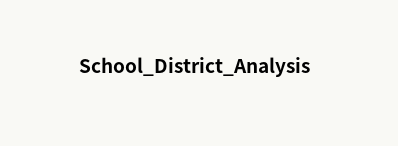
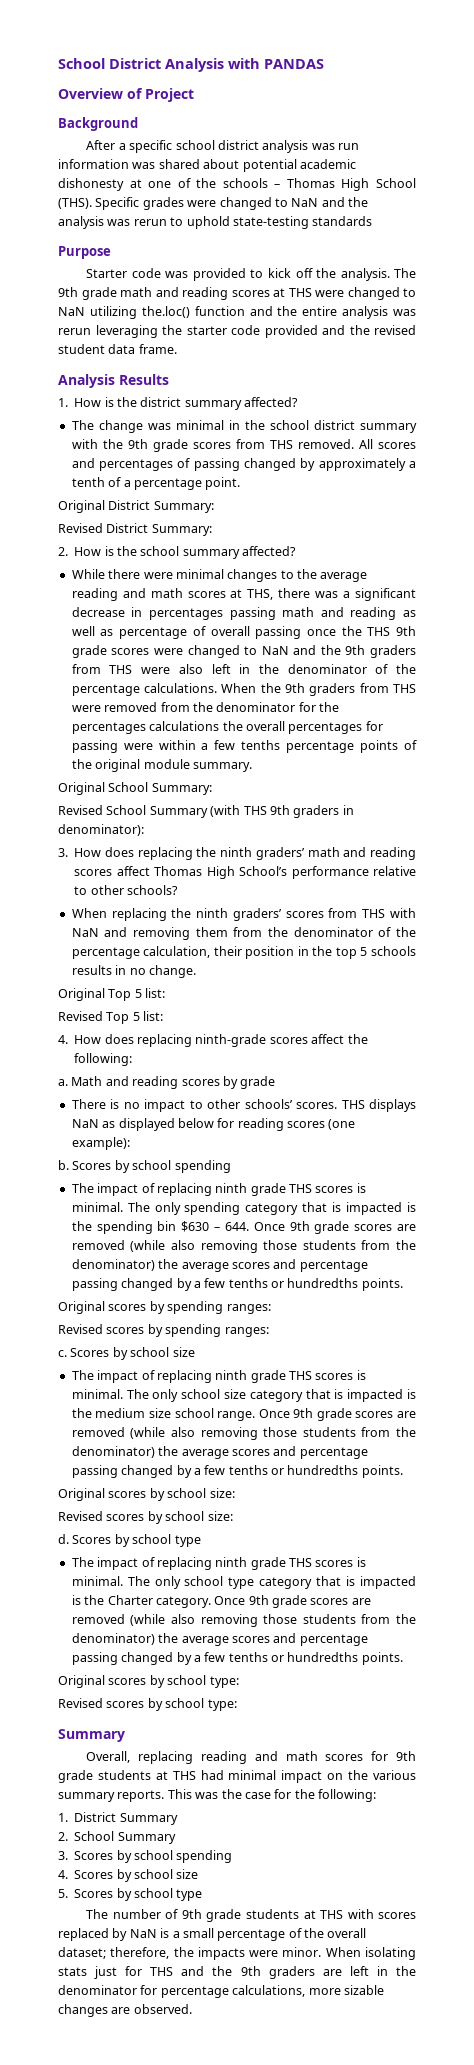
- School_District_Analysis
+ School District Analysis with PANDAS
+ Overview of Project
+ Background
+ After a specific school district analysis was run information was shared about potential academic dishonesty at one of the schools – Thomas High School (THS). Specific grades were changed to NaN and the analysis was rerun to uphold state-testing standards
+ Purpose
+ Starter code was provided to kick off the analysis. The 9th grade math and reading scores at THS were changed to NaN utilizing the.loc() function and the entire analysis was rerun leveraging the starter code provided and the revised student data frame.
+ Analysis Results
+ 1. How is the district summary affected?
+ The change was minimal in the school district summary with the 9th grade scores from THS removed. All scores and percentages of passing changed by approximately a tenth of a percentage point.
+ Original District Summary:
+ Revised District Summary:
+ 2. How is the school summary affected?
+ While there were minimal changes to the average reading and math scores at THS, there was a significant decrease in percentages passing math and reading as well as percentage of overall passing once the THS 9th grade scores were changed to NaN and the 9th graders from THS were also left in the denominator of the percentage calculations. When the 9th graders from THS were removed from the denominator for the percentages calculations the overall percentages for passing were within a few tenths percentage points of the original module summary.
+ Original School Summary:
+ Revised School Summary (with THS 9th graders in denominator):
+ 3. How does replacing the ninth graders’ math and reading scores affect Thomas High School’s performance relative to other schools?
+ When replacing the ninth graders’ scores from THS with NaN and removing them from the denominator of the percentage calculation, their position in the top 5 schools results in no change.
+ Original Top 5 list:
+ Revised Top 5 list:
+ 4. How does replacing ninth-grade scores affect the following:
+ a. Math and reading scores by grade
+ There is no impact to other schools’ scores. THS displays NaN as displayed below for reading scores (one example):
+ b. Scores by school spending
+ The impact of replacing ninth grade THS scores is minimal. The only spending category that is impacted is the spending bin $630 – 644. Once 9th grade scores are removed (while also removing those students from the denominator) the average scores and percentage passing changed by a few tenths or hundredths points.
+ Original scores by spending ranges:
+ Revised scores by spending ranges:
+ c. Scores by school size
+ The impact of replacing ninth grade THS scores is minimal. The only school size category that is impacted is the medium size school range. Once 9th grade scores are removed (while also removing those students from the denominator) the average scores and percentage passing changed by a few tenths or hundredths points.
+ Original scores by school size:
+ Revised scores by school size:
+ d. Scores by school type
+ The impact of replacing ninth grade THS scores is minimal. The only school type category that is impacted is the Charter category. Once 9th grade scores are removed (while also removing those students from the denominator) the average scores and percentage passing changed by a few tenths or hundredths points.
+ Original scores by school type:
+ Revised scores by school type:
+ Summary
+ Overall, replacing reading and math scores for 9th grade students at THS had minimal impact on the various summary reports. This was the case for the following:
+ 1. District Summary
+ 2. School Summary
+ 3. Scores by school spending
+ 4. Scores by school size
+ 5. Scores by school type
+ The number of 9th grade students at THS with scores replaced by NaN is a small percentage of the overall dataset; therefore, the impacts were minor. When isolating stats just for THS and the 9th graders are left in the denominator for percentage calculations, more sizable changes are observed.

